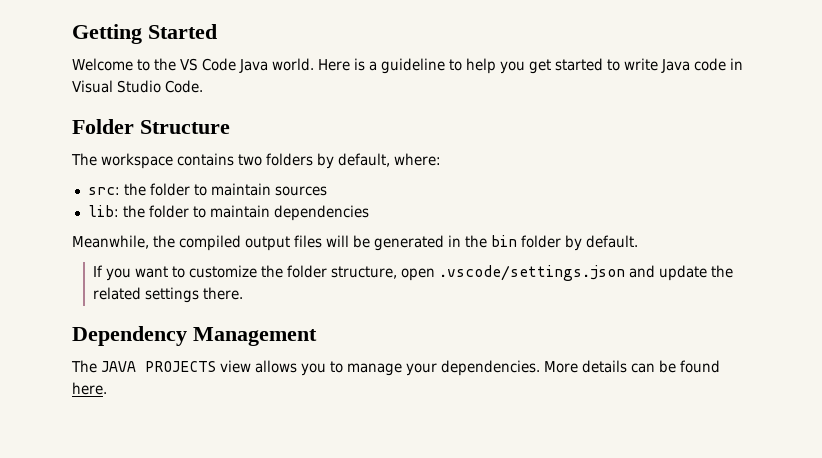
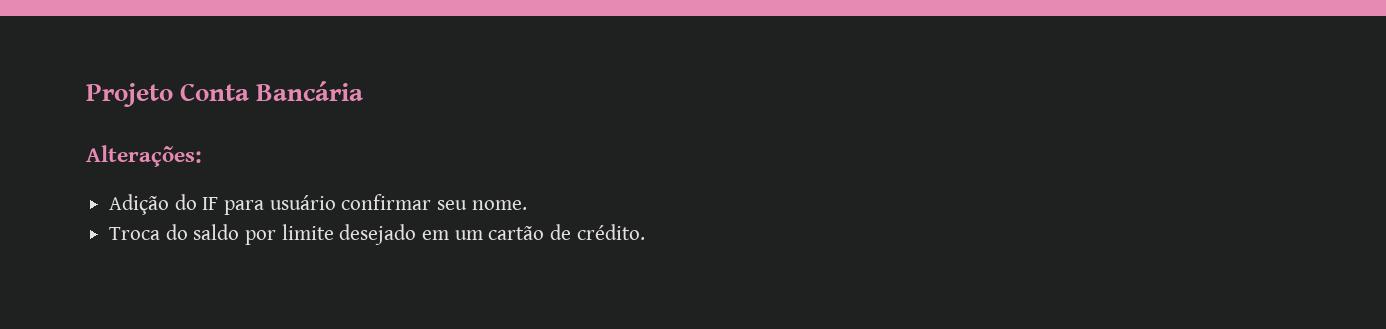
- Getting Started
- Welcome to the VS Code Java world. Here is a guideline to help you get started to write Java code in Visual Studio Code.
- Folder Structure
- The workspace contains two folders by default, where:
- src: the folder to maintain sources
- lib: the folder to maintain dependencies
- Meanwhile, the compiled output files will be generated in the bin folder by default.
- If you want to customize the folder structure, open .vscode/settings.json and update the related settings there.
- Dependency Management
- The JAVA PROJECTS view allows you to manage your dependencies. More details can be found here.
+ Projeto Conta Bancária
+ Alterações:
+ Adição do IF para usuário confirmar seu nome.
+ Troca do saldo por limite desejado em um cartão de crédito.

